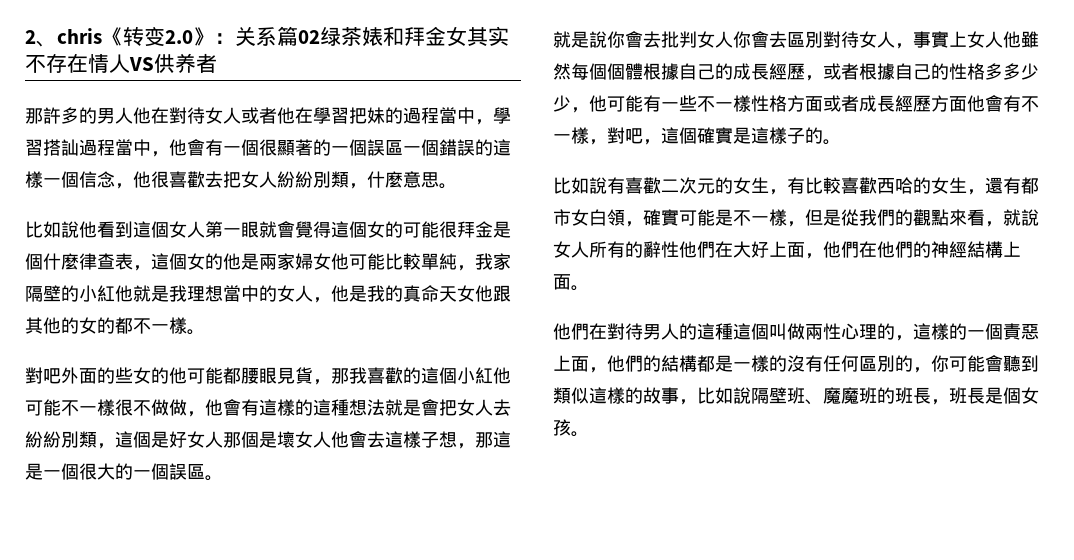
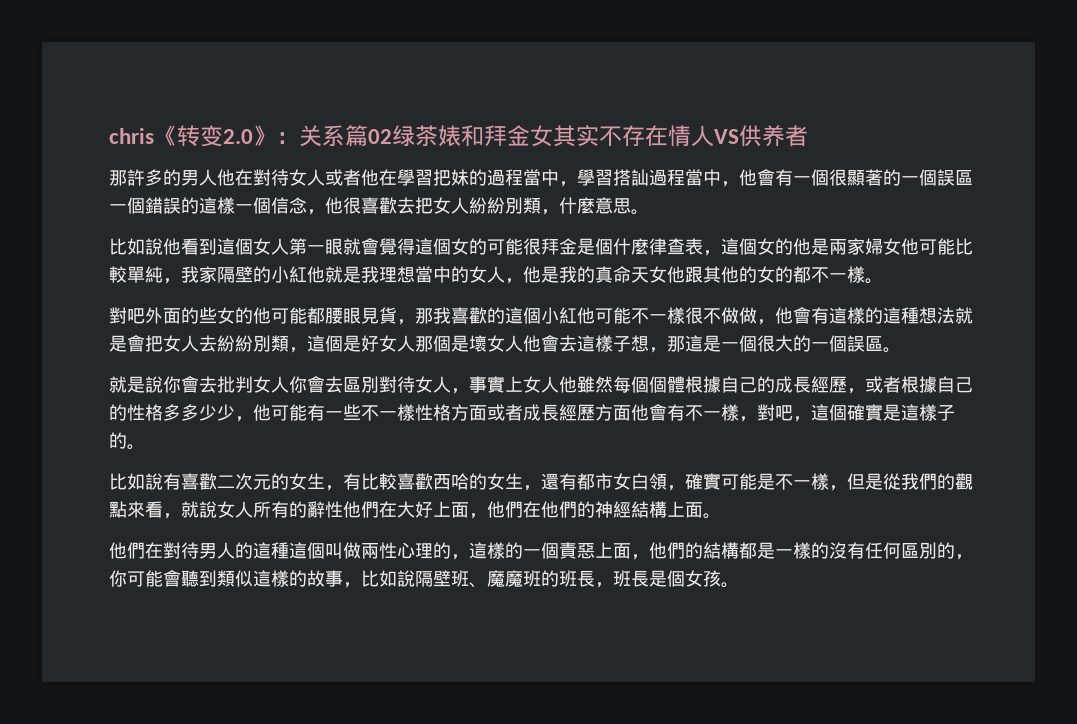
- 2、chris《转变2.0》：关系篇02绿茶婊和拜金女其实不存在情人VS供养者
+ chris《转变2.0》：关系篇02绿茶婊和拜金女其实不存在情人VS供养者

